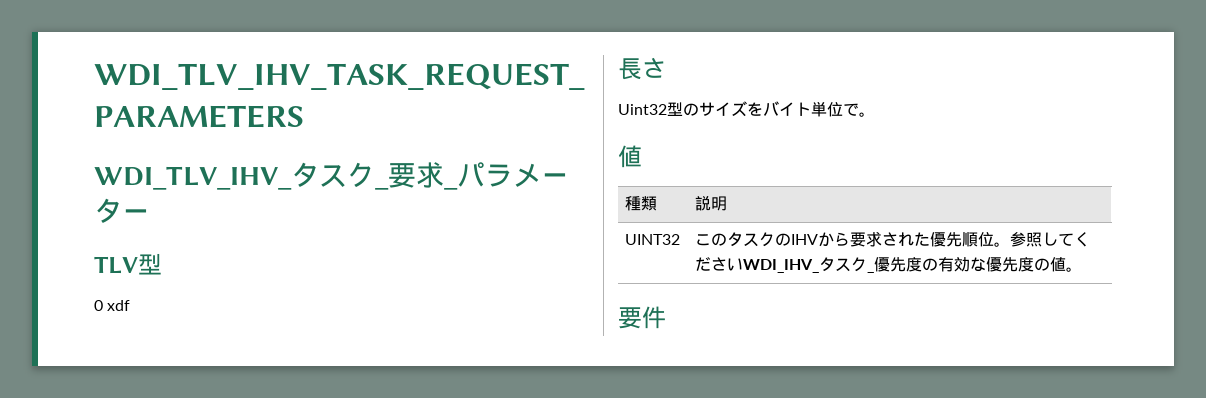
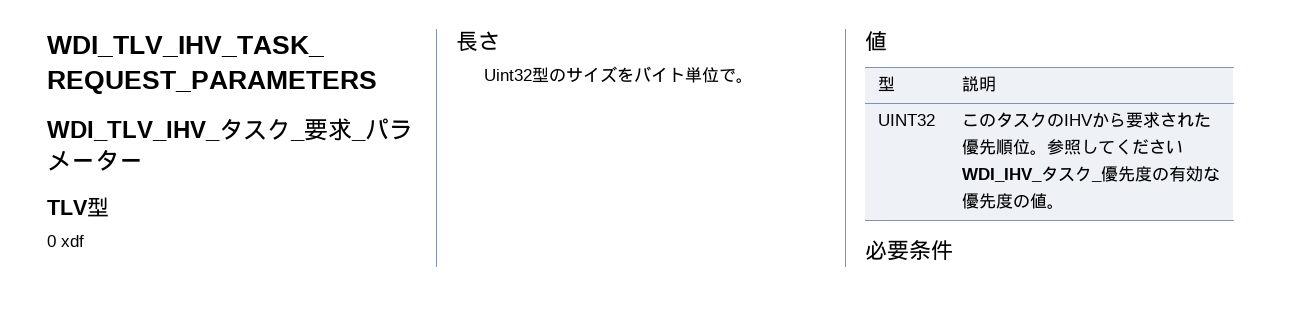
- 種類 | 説明
+ 型 | 説明
- 要件
+ 必要条件

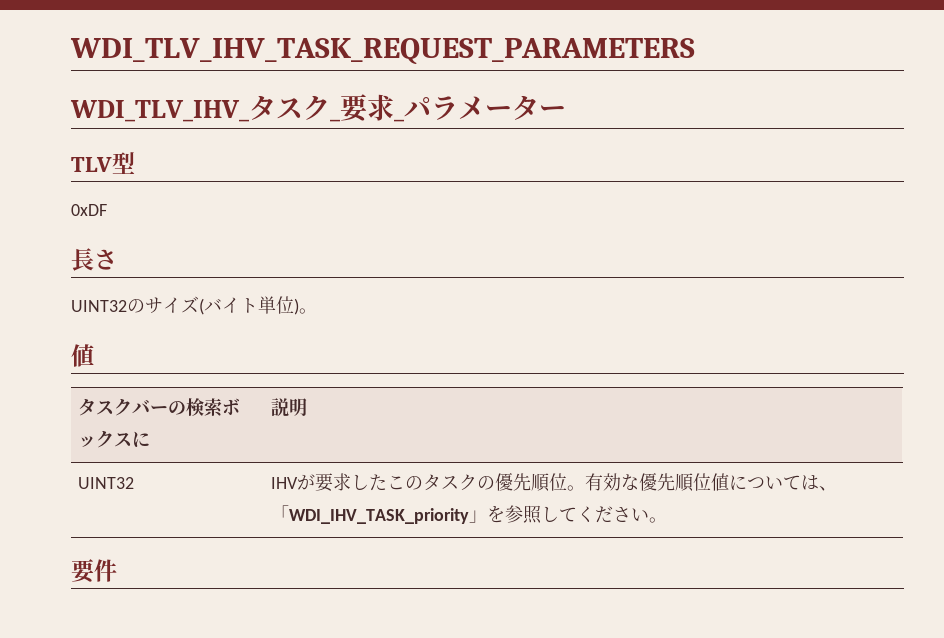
- 0 xdf
+ 0xDF
- Uint32型のサイズをバイト単位で。
+ UINT32のサイズ(バイト単位)。
- 型 | 説明
- UINT32 | このタスクのIHVから要求された優先順位。参照してくださいWDI_IHV_タスク_優先度の有効な優先度の値。
- 必要条件
+ タスクバーの検索ボックスに | 説明
+ UINT32 | IHVが要求したこのタスクの優先順位。有効な優先順位値については、「WDI_IHV_TASK_priority」を参照してください。
+ 要件

